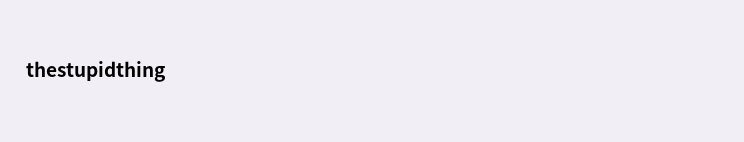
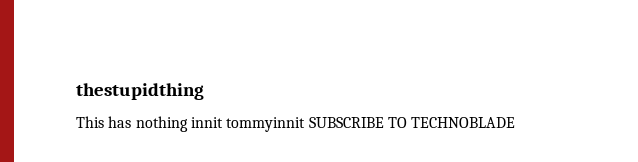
+ This has nothing innit tommyinnit SUBSCRIBE TO TECHNOBLADE

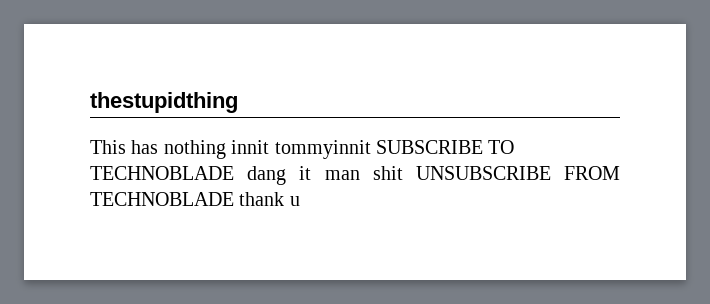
- This has nothing innit tommyinnit SUBSCRIBE TO TECHNOBLADE
+ This has nothing innit tommyinnit SUBSCRIBE TO TECHNOBLADE dang it man shit UNSUBSCRIBE FROM TECHNOBLADE thank u

